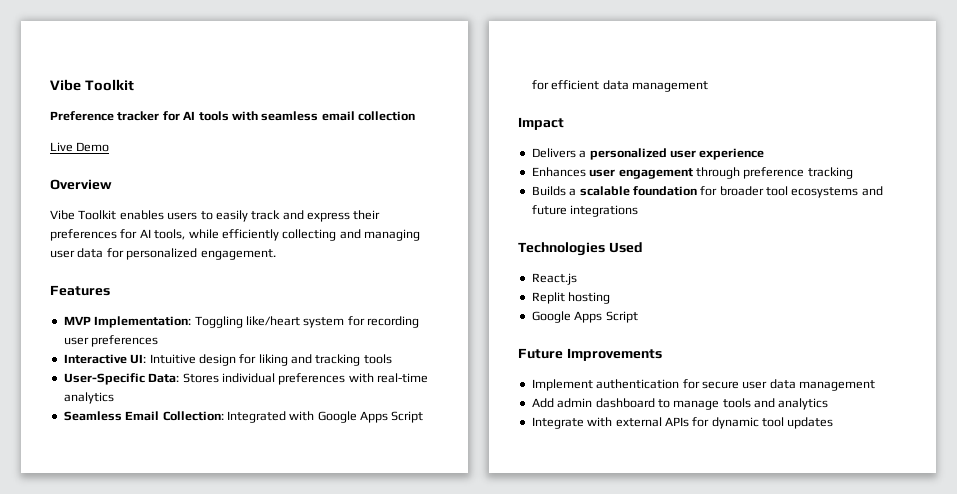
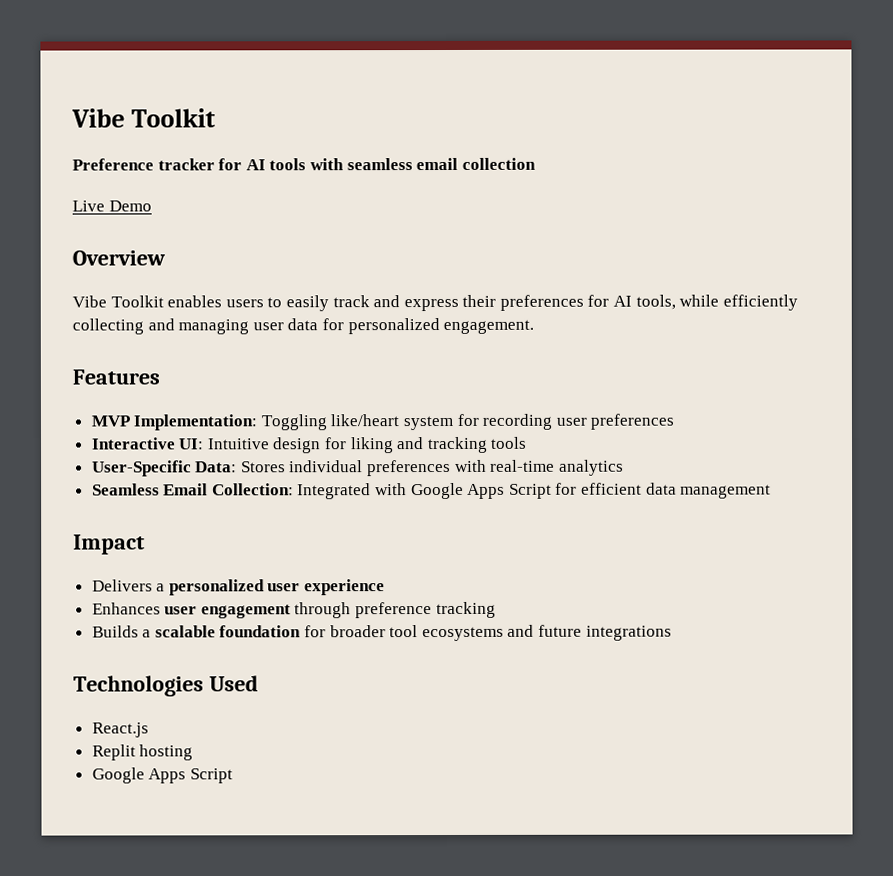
- Future Improvements
- Implement authentication for secure user data management
- Add admin dashboard to manage tools and analytics
- Integrate with external APIs for dynamic tool updates

